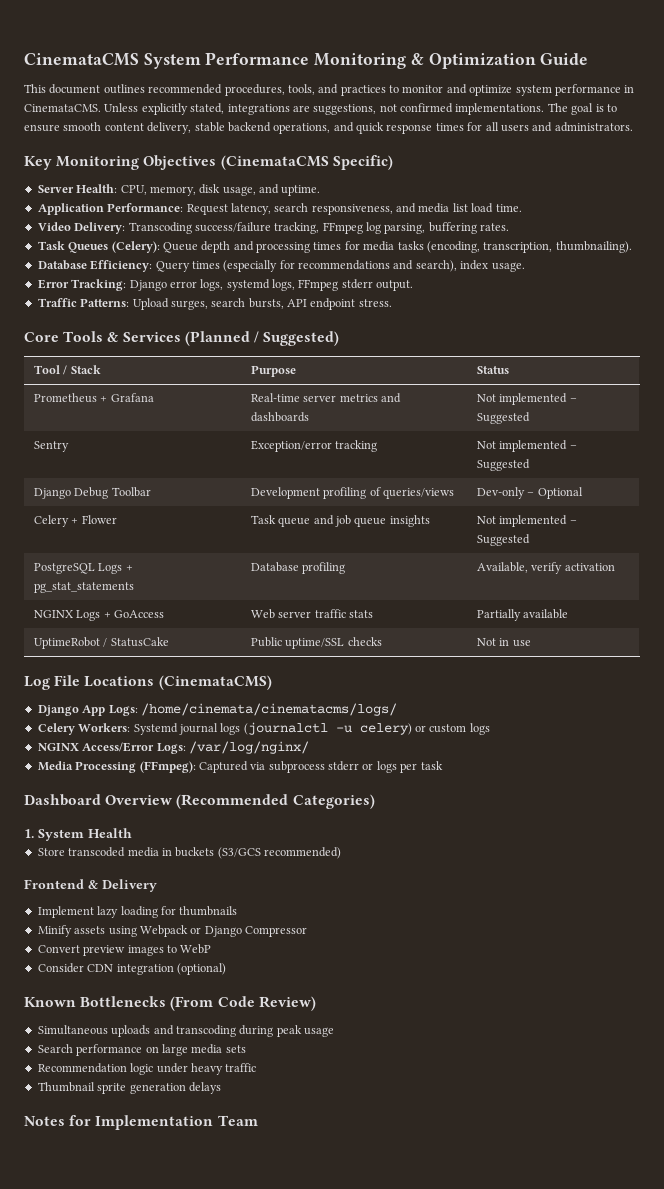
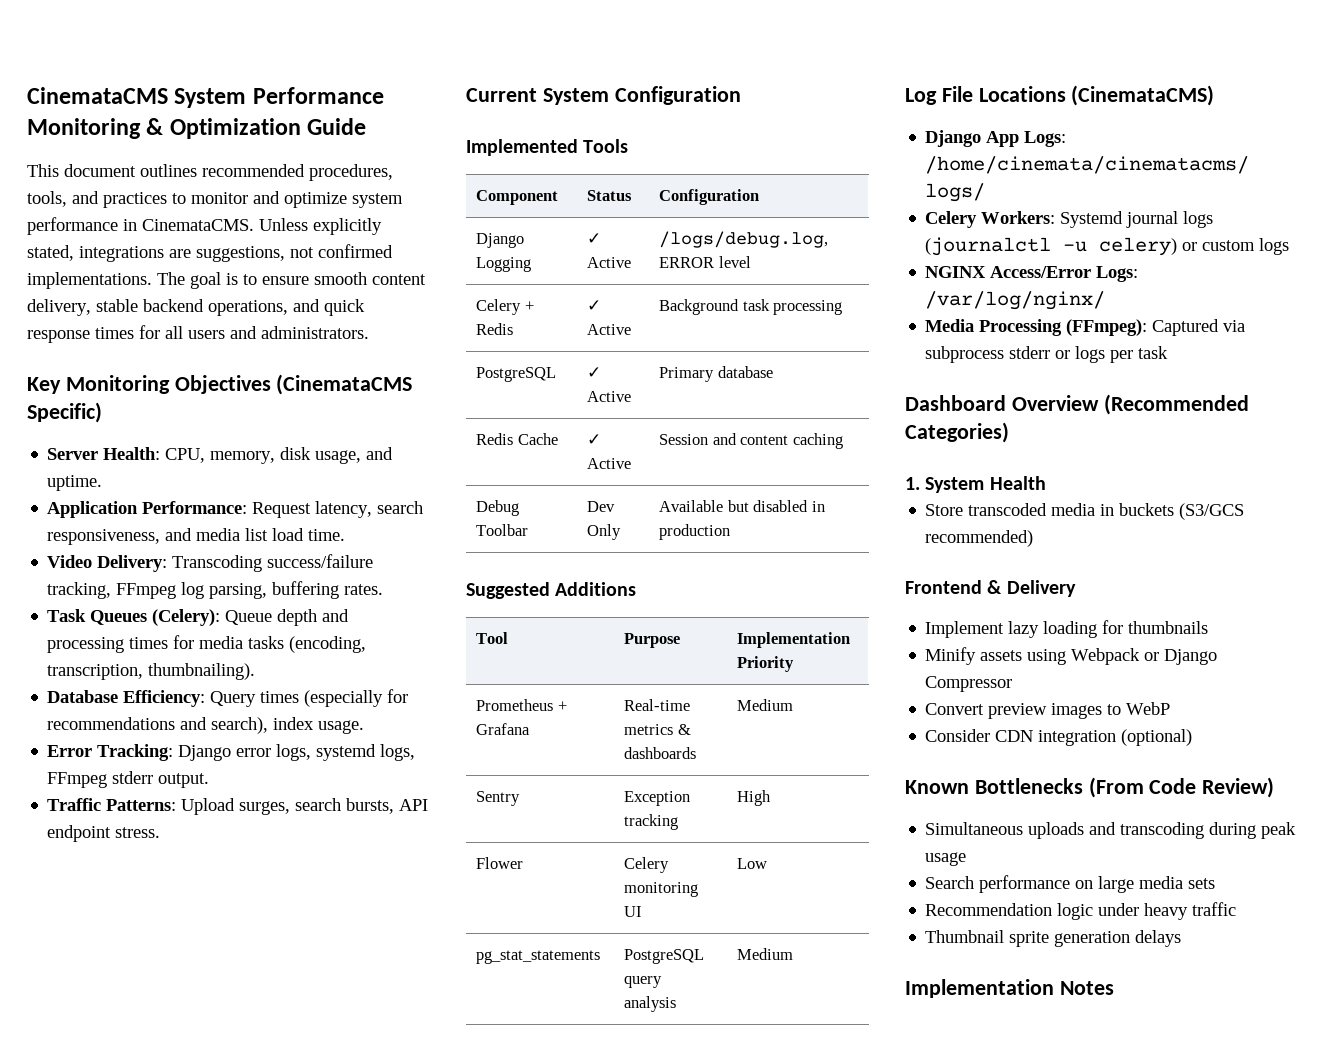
- Core Tools & Services (Planned / Suggested)
+ Current System Configuration
+ Implemented Tools
+ Component | Status | Configuration
+ Django Logging | ✓ Active | /logs/debug.log, ERROR level
+ Celery + Redis | ✓ Active | Background task processing
+ PostgreSQL | ✓ Active | Primary database
+ Redis Cache | ✓ Active | Session and content caching
+ Debug Toolbar | Dev Only | Available but disabled in production
+ Suggested Additions
- Tool / Stack | Purpose | Status
+ Tool | Purpose | Implementation Priority
- Prometheus + Grafana | Real-time server metrics and dashboards | Not implemented – Suggested
+ Prometheus + Grafana | Real-time metrics & dashboards | Medium
- Sentry | Exception/error tracking | Not implemented – Suggested
- Django Debug Toolbar | Development profiling of queries/views | Dev-only – Optional
- Celery + Flower | Task queue and job queue insights | Not implemented – Suggested
- PostgreSQL Logs + pg_stat_statements | Database profiling | Available, verify activation
- NGINX Logs + GoAccess | Web server traffic stats | Partially available
- UptimeRobot / StatusCake | Public uptime/SSL checks | Not in use
+ Sentry | Exception tracking | High
+ Flower | Celery monitoring UI | Low
+ pg_stat_statements | PostgreSQL query analysis | Medium
- Notes for Implementation Team
+ Implementation Notes

